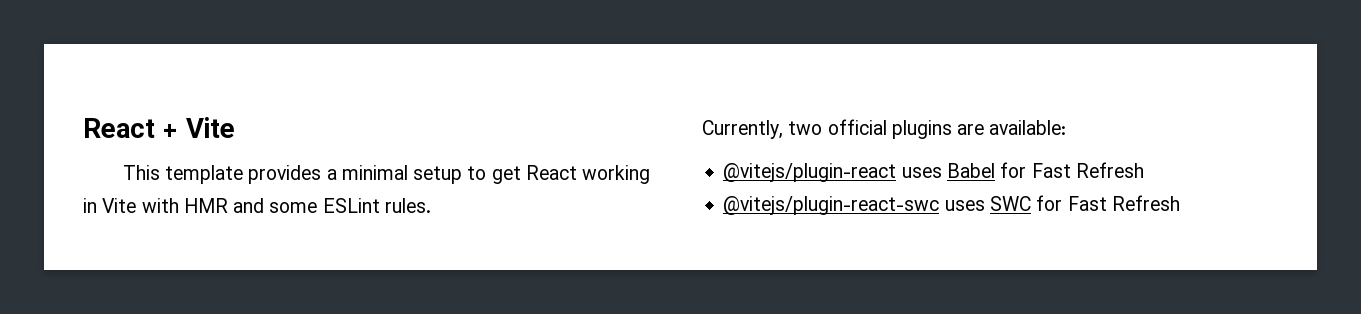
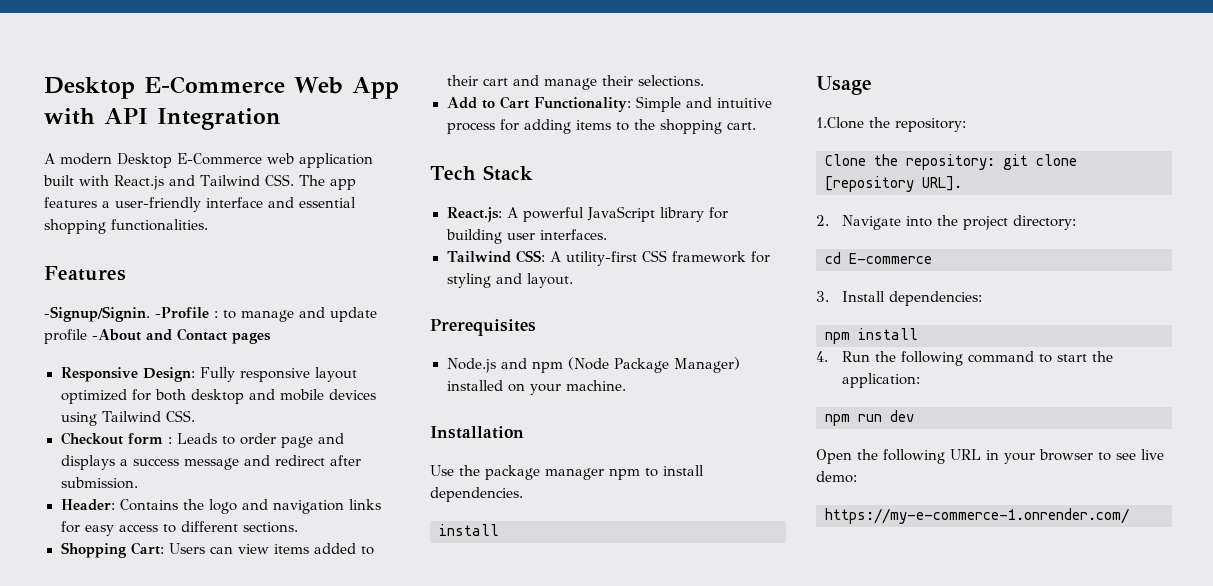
- React + Vite
- This template provides a minimal setup to get React working in Vite with HMR and some ESLint rules.
- Currently, two official plugins are available:
- @vitejs/plugin-react uses Babel for Fast Refresh
- @vitejs/plugin-react-swc uses SWC for Fast Refresh
+ Desktop E-Commerce Web App with API Integration
+ A modern Desktop E-Commerce web application built with React.js and Tailwind CSS. The app features a user-friendly interface and essential shopping functionalities.
+ Features
+ -Signup/Signin. -Profile : to manage and update profile -About and Contact pages
+ Responsive Design: Fully responsive layout optimized for both desktop and mobile devices using Tailwind CSS.
+ Checkout form : Leads to order page and displays a success message and redirect after submission.
+ Header: Contains the logo and navigation links for easy access to different sections.
+ Shopping Cart: Users can view items added to their cart and manage their selections.
+ Add to Cart Functionality: Simple and intuitive process for adding items to the shopping cart.
+ Tech Stack
+ React.js: A powerful JavaScript library for building user interfaces.
+ Tailwind CSS: A utility-first CSS framework for styling and layout.
+ Prerequisites
+ Node.js and npm (Node Package Manager) installed on your machine.
+ Installation
+ Use the package manager npm to install dependencies.
+ install
+ Usage
+ 1.Clone the repository:
+ Clone the repository: git clone [repository URL].
+ 2. Navigate into the project directory:
+ cd E-commerce
+ 3. Install dependencies:
+ npm install
+ 4. Run the following command to start the application:
+ npm run dev
+ Open the following URL in your browser to see live demo:
+ https://my-e-commerce-1.onrender.com/

